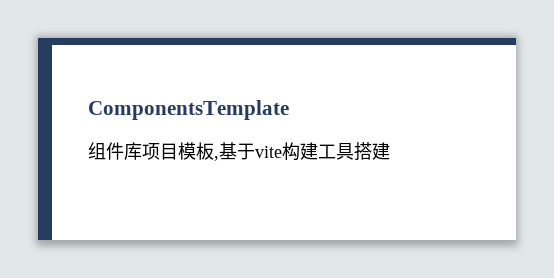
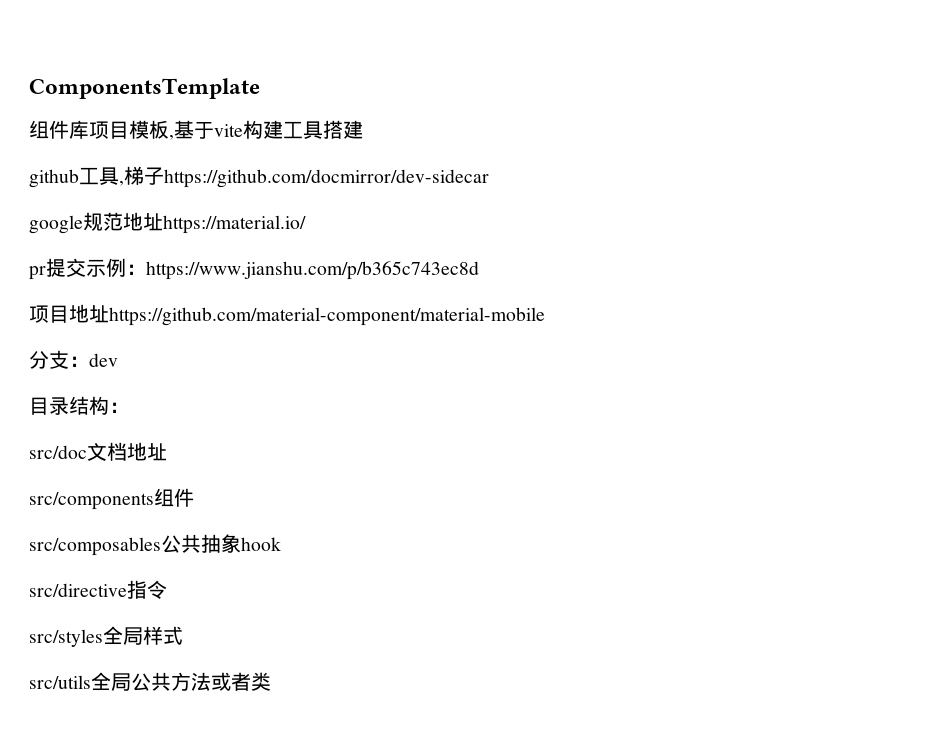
+ github工具,梯子https://github.com/docmirror/dev-sidecar
+ google规范地址https://material.io/
+ pr提交示例：https://www.jianshu.com/p/b365c743ec8d
+ 项目地址https://github.com/material-component/material-mobile
+ 分支：dev
+ 目录结构：
+ src/doc文档地址
+ src/components组件
+ src/composables公共抽象hook
+ src/directive指令
+ src/styles全局样式
+ src/utils全局公共方法或者类

